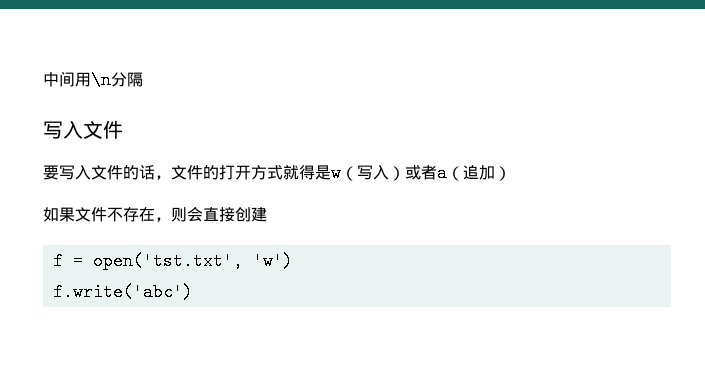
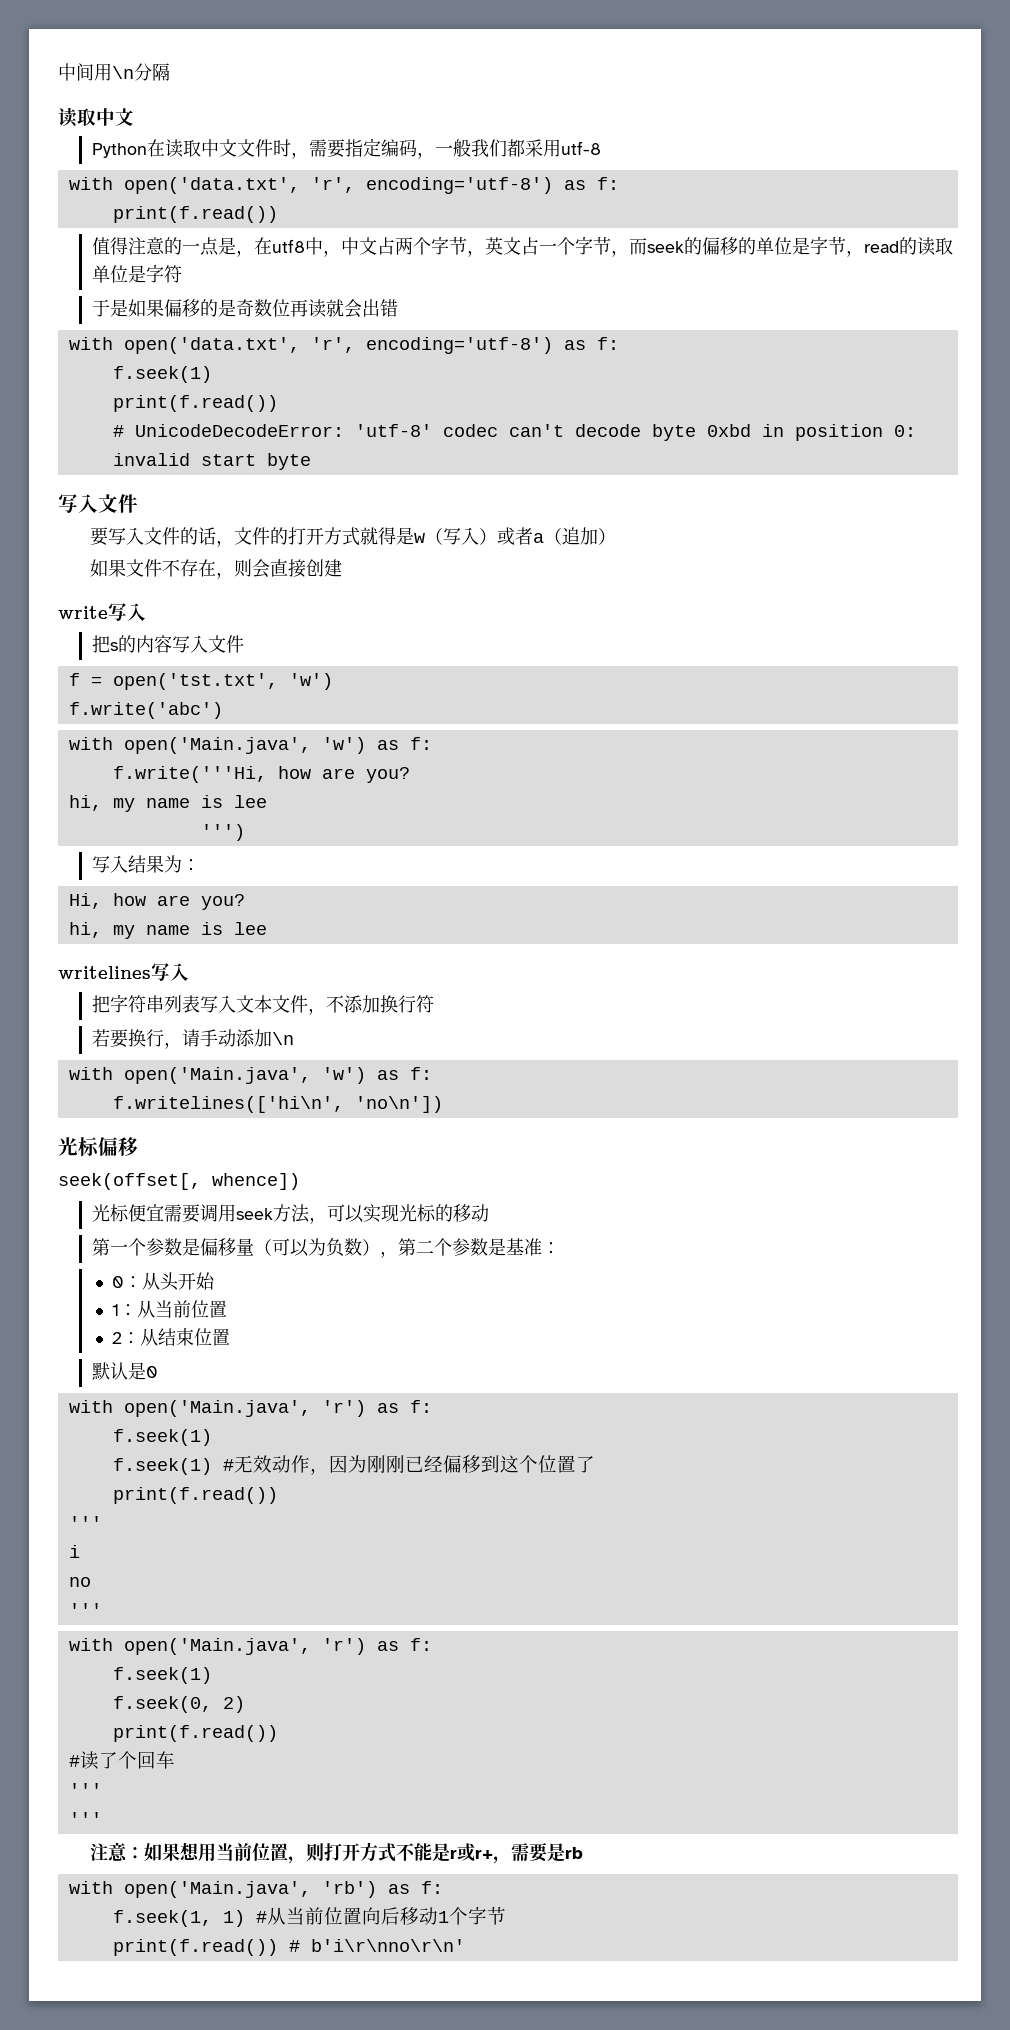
  中间用\n分隔
+ 读取中文
+ Python在读取中文文件时，需要指定编码，一般我们都采用utf-8
+ with open('data.txt', 'r', encoding='utf-8') as f:
+ print(f.read())
+ 值得注意的一点是，在utf8中，中文占两个字节，英文占一个字节，而seek的偏移的单位是字节，read的读取单位是字符
+ 于是如果偏移的是奇数位再读就会出错
+ with open('data.txt', 'r', encoding='utf-8') as f:
+ f.seek(1)
+ print(f.read())
+ # UnicodeDecodeError: 'utf-8' codec can't decode byte 0xbd in position 0: invalid start byte
+ write写入
+ 把s的内容写入文件
  f.write('abc')
+ with open('Main.java', 'w') as f:
+ f.write('''Hi, how are you?
+ hi, my name is lee
+ ''')
+ 写入结果为：
+ Hi, how are you?
+ hi, my name is lee
+ writelines写入
+ 把字符串列表写入文本文件，不添加换行符
+ 若要换行，请手动添加\n
+ with open('Main.java', 'w') as f:
+ f.writelines(['hi\n', 'no\n'])
+ 光标偏移
+ seek(offset[, whence])
+ 光标便宜需要调用seek方法，可以实现光标的移动
+ 第一个参数是偏移量（可以为负数），第二个参数是基准：
+ 0：从头开始
+ 1：从当前位置
+ 2：从结束位置
+ 默认是0
+ with open('Main.java', 'r') as f:
+ f.seek(1)
+ f.seek(1) #无效动作，因为刚刚已经偏移到这个位置了
+ print(f.read())
+ '''
+ i
+ no
+ '''
+ with open('Main.java', 'r') as f:
+ f.seek(1)
+ f.seek(0, 2)
+ print(f.read())
+ #读了个回车
+ '''
+ '''
+ 注意：如果想用当前位置，则打开方式不能是r或r+，需要是rb
+ with open('Main.java', 'rb') as f:
+ f.seek(1, 1) #从当前位置向后移动1个字节
+ print(f.read()) # b'i\r\nno\r\n'

